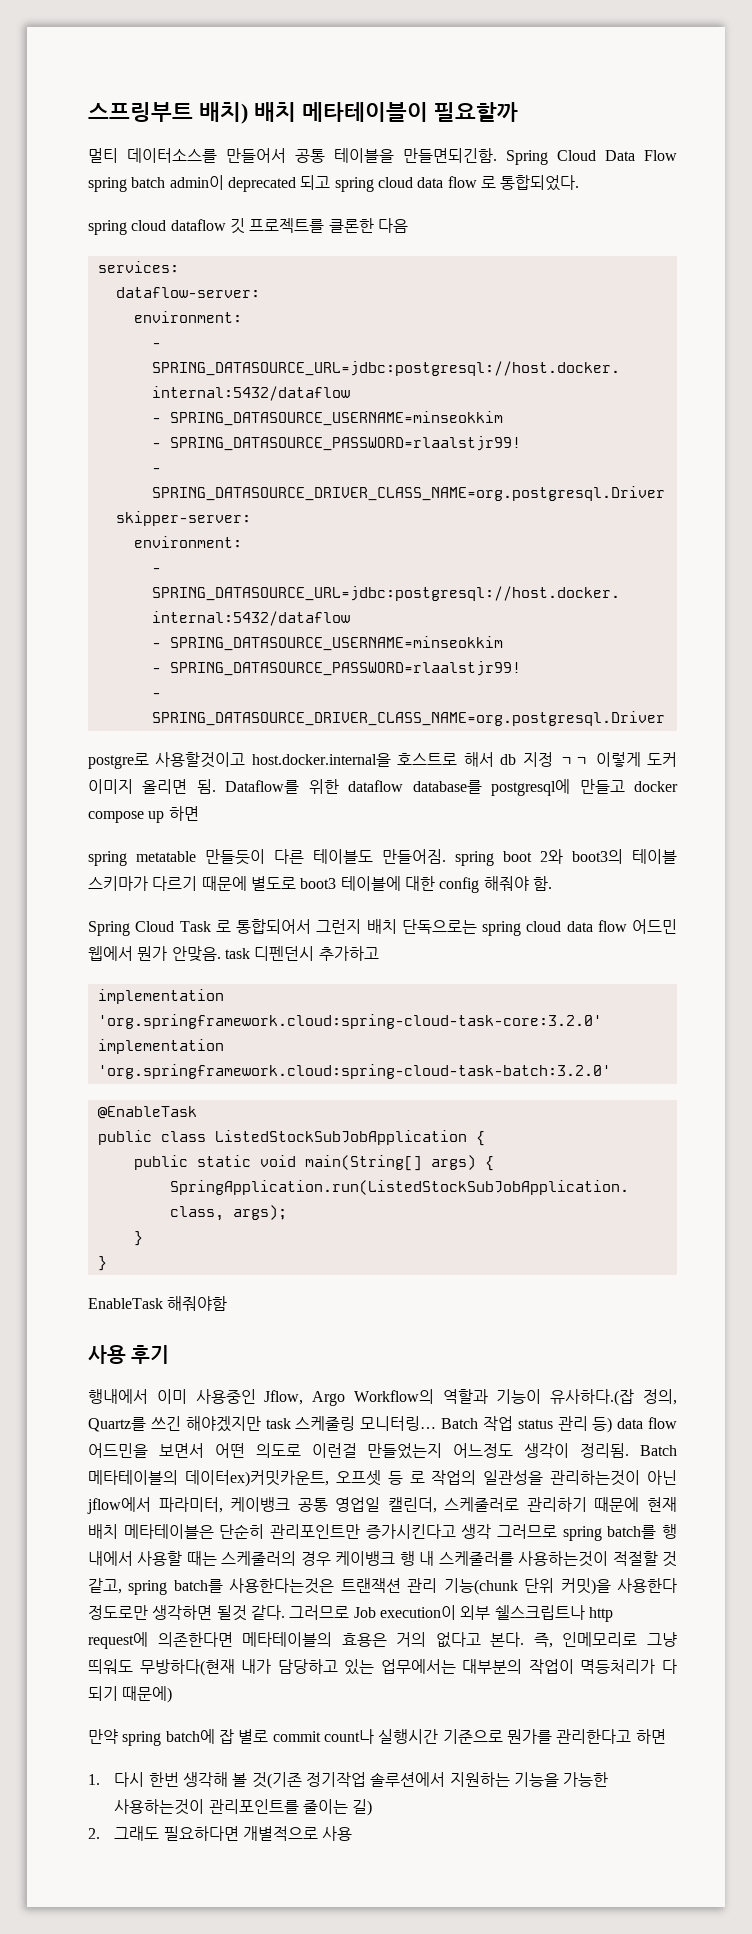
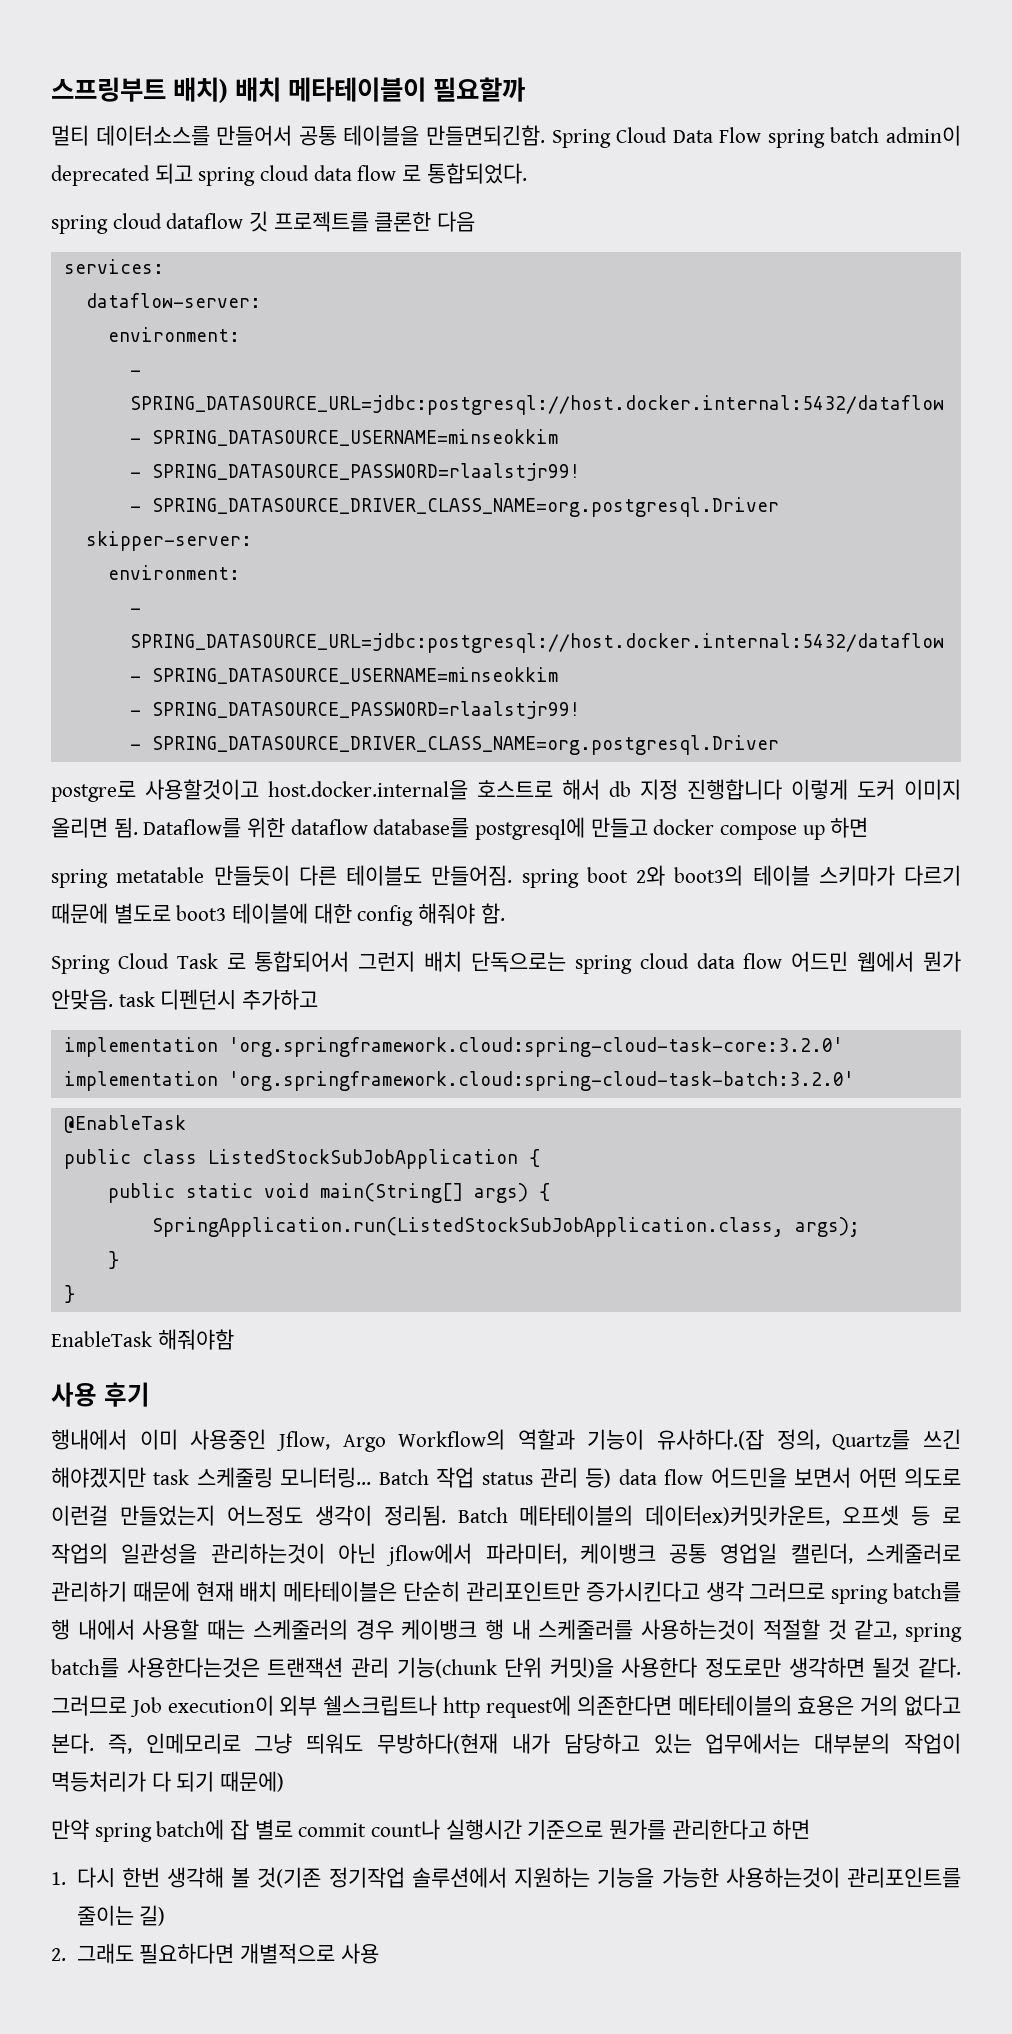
- postgre로 사용할것이고 host.docker.internal을 호스트로 해서 db 지정 ㄱㄱ 이렇게 도커 이미지 올리면 됨.
+ postgre로 사용할것이고 host.docker.internal을 호스트로 해서 db 지정 진행합니다 이렇게 도커 이미지 올리면 됨.

